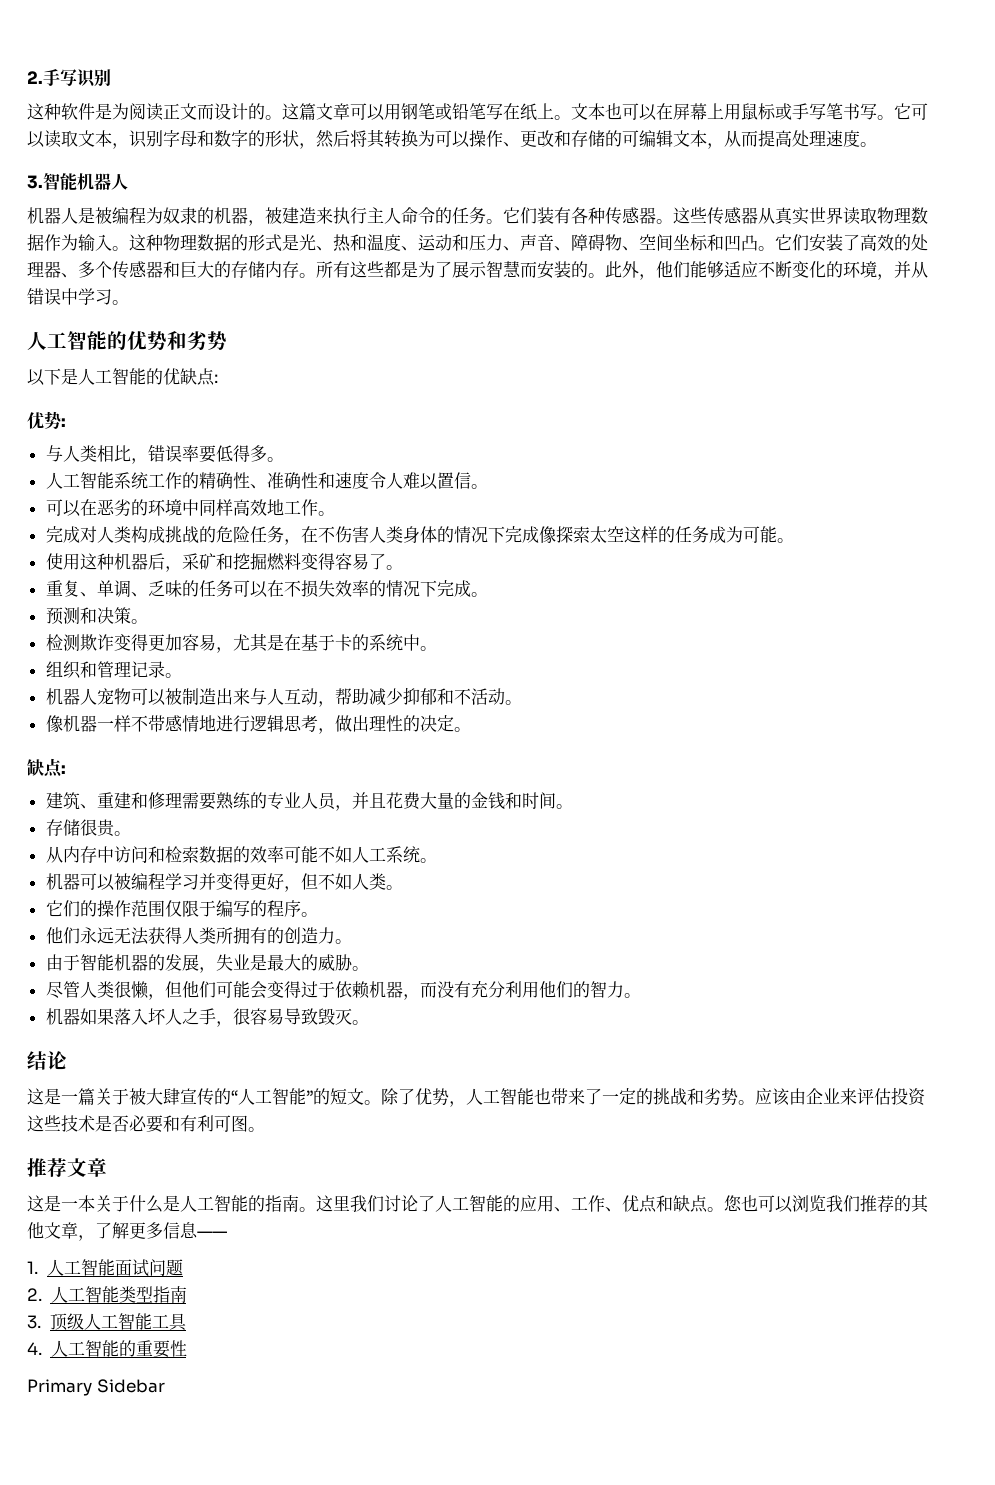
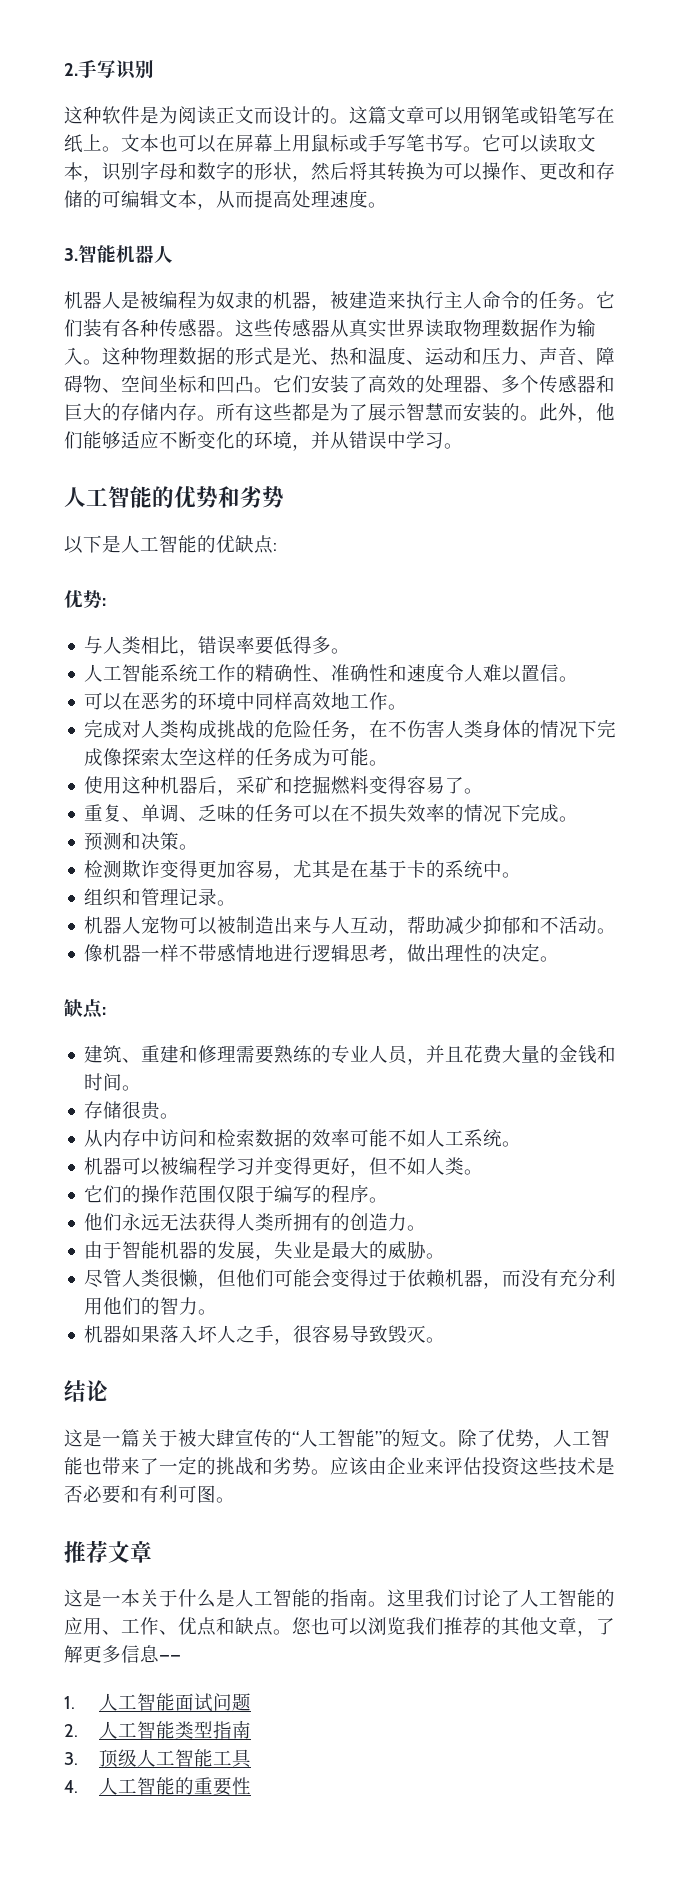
- Primary Sidebar

